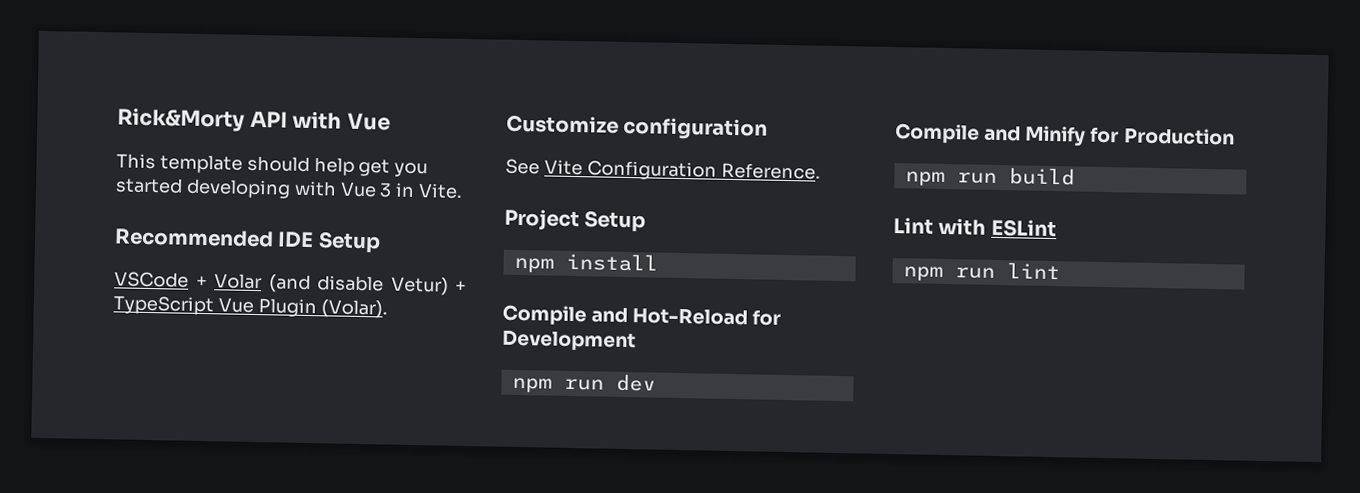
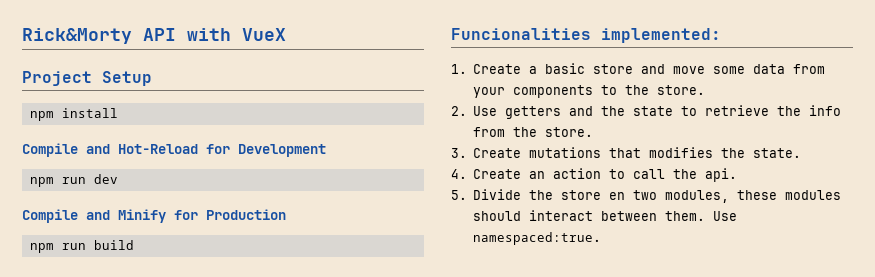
- Rick&Morty API with Vue
- This template should help get you started developing with Vue 3 in Vite.
- Recommended IDE Setup
- VSCode + Volar (and disable Vetur) + TypeScript Vue Plugin (Volar).
- Customize configuration
- See Vite Configuration Reference.
+ Rick&Morty API with VueX
- Lint with ESLint
- npm run lint
+ Funcionalities implemented:
+ 1. Create a basic store and move some data from your components to the store.
+ 2. Use getters and the state to retrieve the info from the store.
+ 3. Create mutations that modifies the state.
+ 4. Create an action to call the api.
+ 5. Divide the store en two modules, these modules should interact between them. Use namespaced:true.

